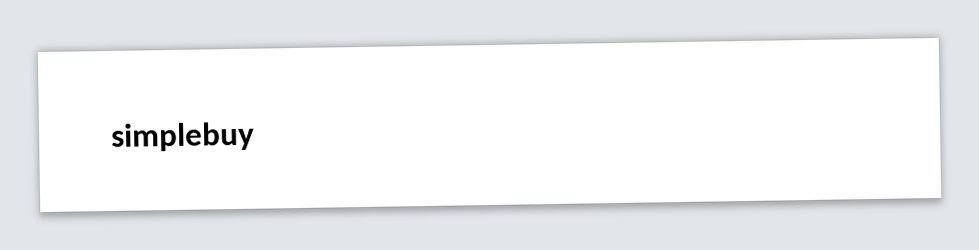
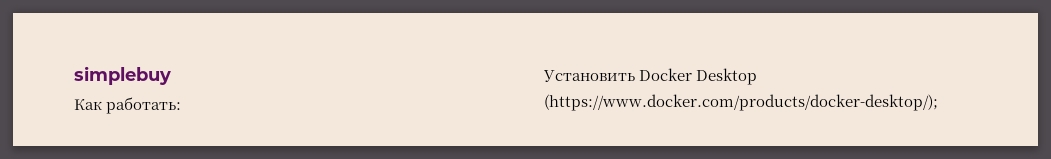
+ Как работать:
+ Установить Docker Desktop (https://www.docker.com/products/docker-desktop/);

